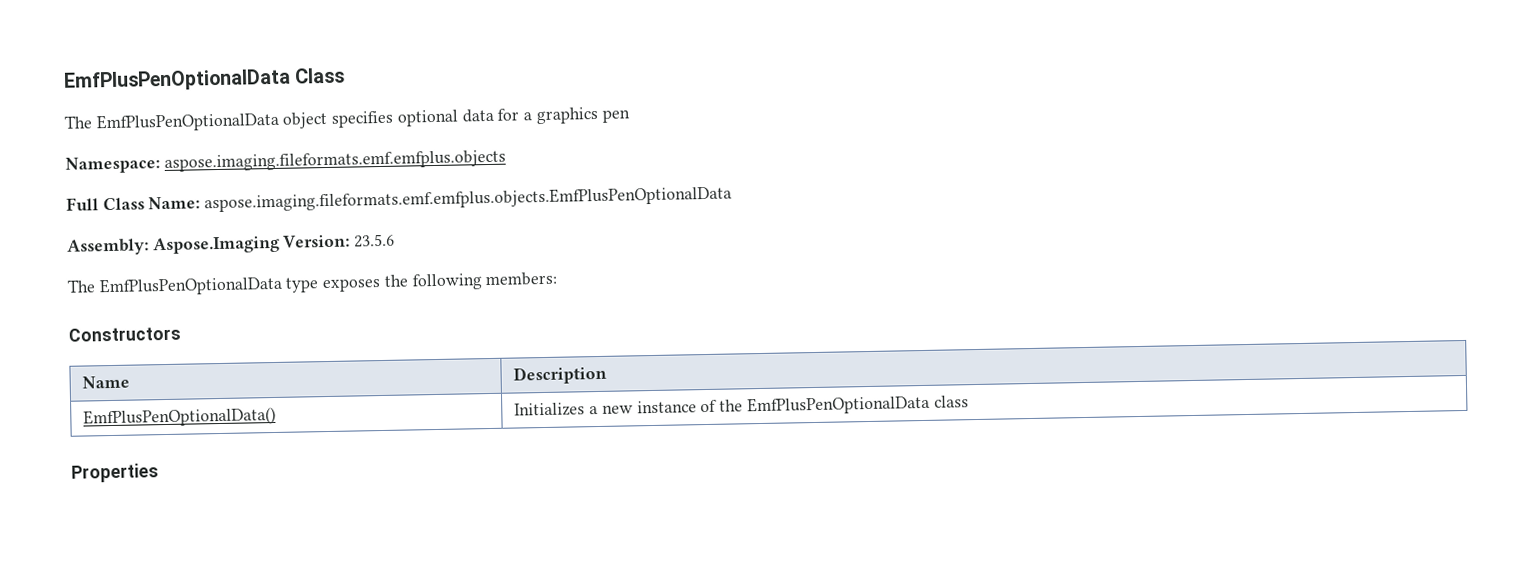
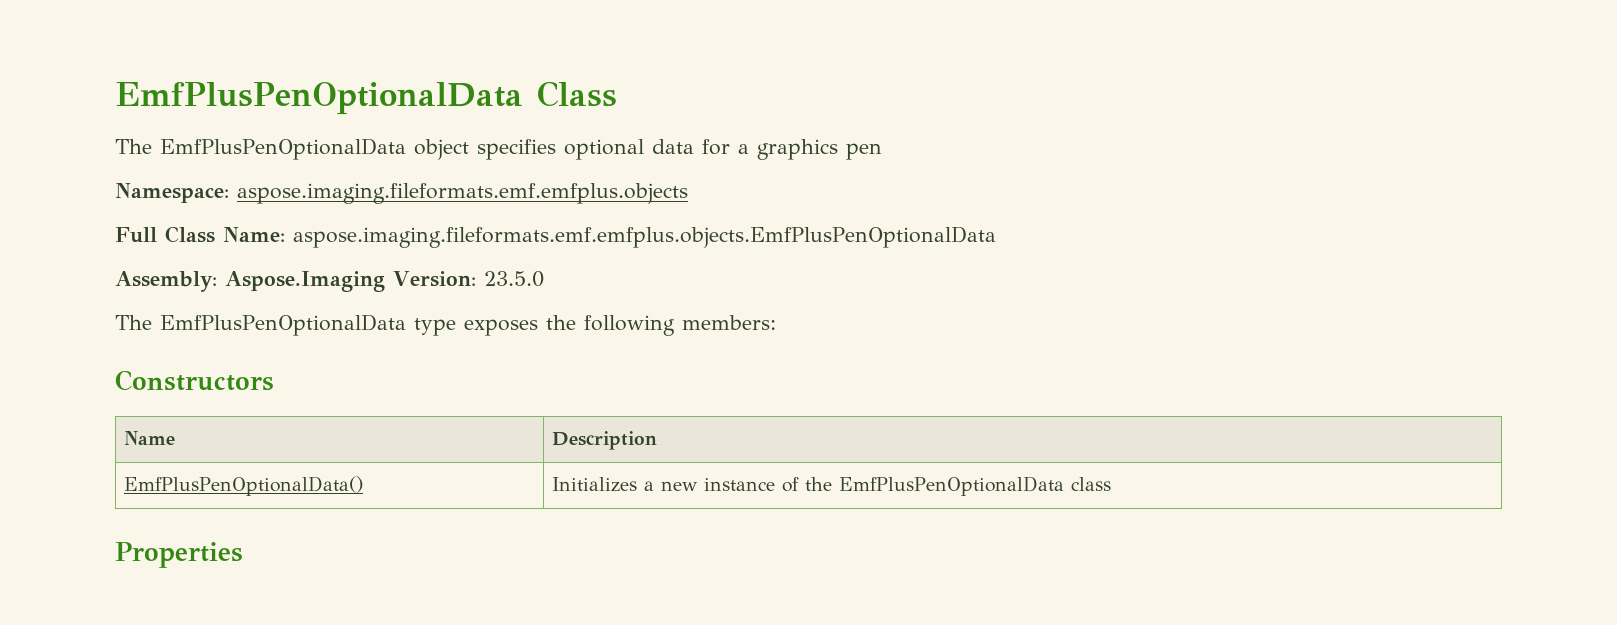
- Assembly: Aspose.Imaging Version: 23.5.6
+ Assembly: Aspose.Imaging Version: 23.5.0

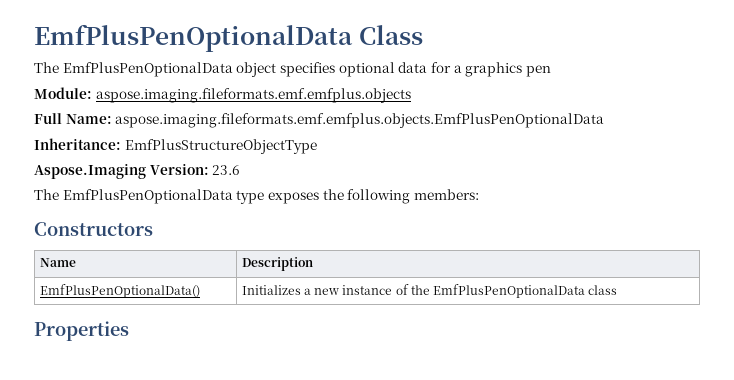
- Namespace: aspose.imaging.fileformats.emf.emfplus.objects
+ Module: aspose.imaging.fileformats.emf.emfplus.objects
- Full Class Name: aspose.imaging.fileformats.emf.emfplus.objects.EmfPlusPenOptionalData
+ Full Name: aspose.imaging.fileformats.emf.emfplus.objects.EmfPlusPenOptionalData
- Assembly: Aspose.Imaging Version: 23.5.0
+ Inheritance: EmfPlusStructureObjectType
+ Aspose.Imaging Version: 23.6

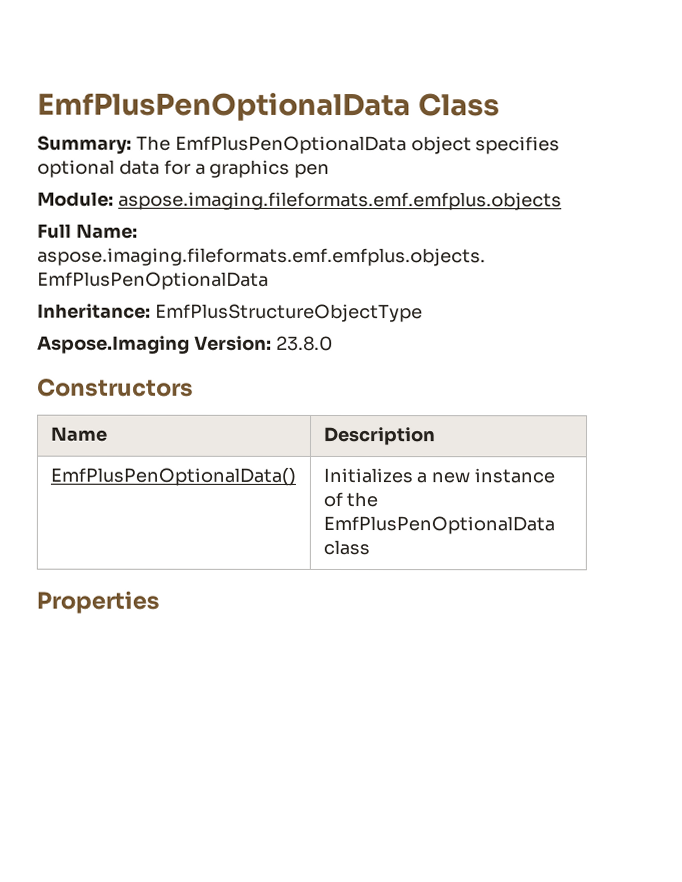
- The EmfPlusPenOptionalData object specifies optional data for a graphics pen
+ Summary: The EmfPlusPenOptionalData object specifies optional data for a graphics pen
- Aspose.Imaging Version: 23.6
- The EmfPlusPenOptionalData type exposes the following members:
+ Aspose.Imaging Version: 23.8.0

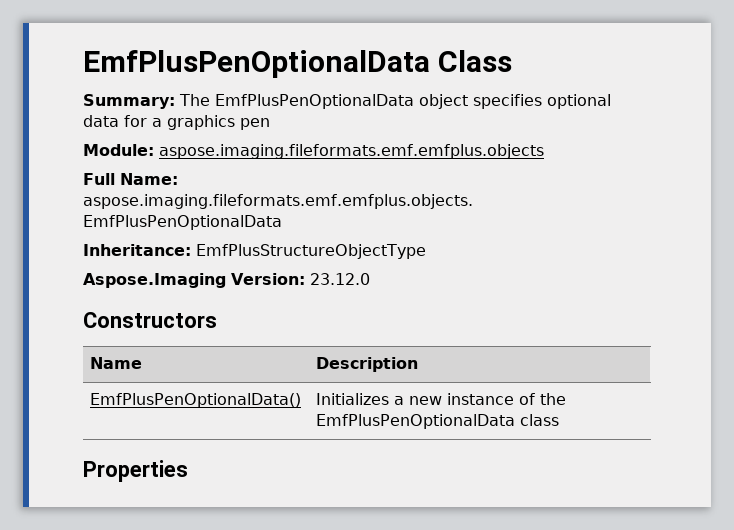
- Aspose.Imaging Version: 23.8.0
+ Aspose.Imaging Version: 23.12.0

